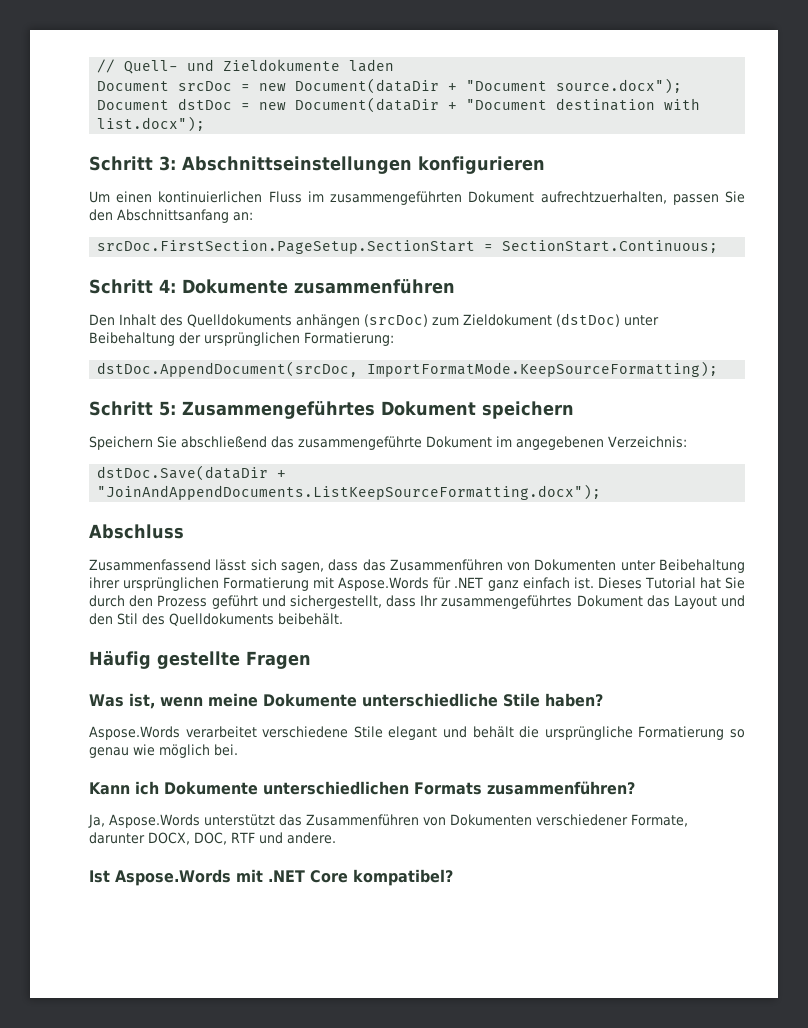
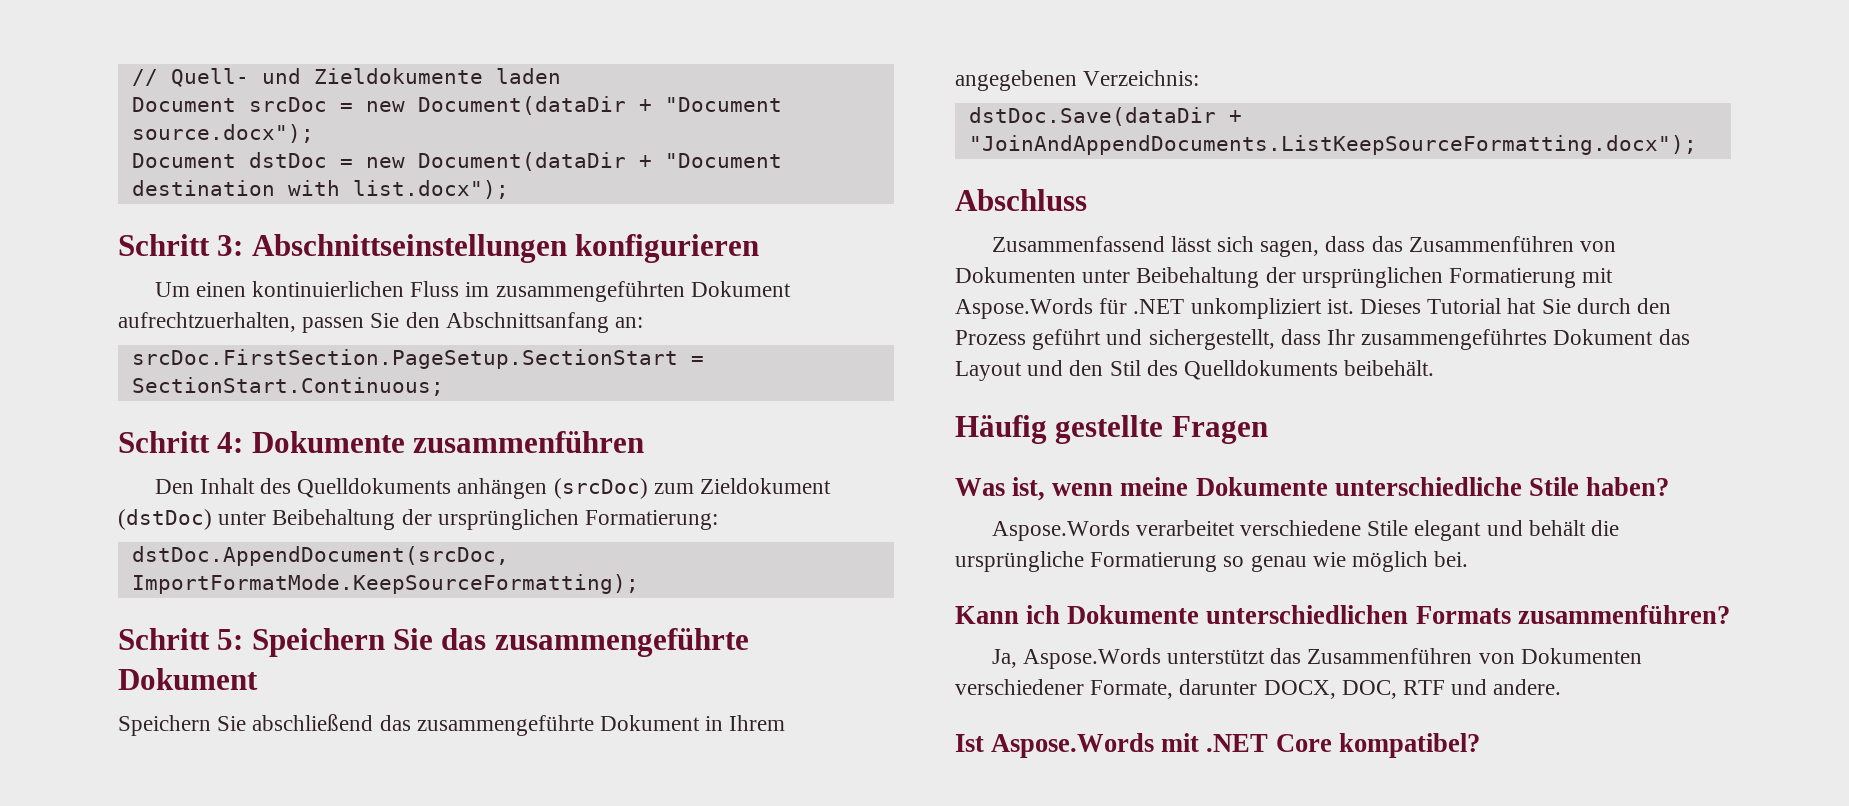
- Schritt 5: Zusammengeführtes Dokument speichern
+ Schritt 5: Speichern Sie das zusammengeführte Dokument
- Speichern Sie abschließend das zusammengeführte Dokument im angegebenen Verzeichnis:
+ Speichern Sie abschließend das zusammengeführte Dokument in Ihrem angegebenen Verzeichnis:
- Zusammenfassend lässt sich sagen, dass das Zusammenführen von Dokumenten unter Beibehaltung ihrer ursprünglichen Formatierung mit Aspose.Words für .NET ganz einfach ist.
+ Zusammenfassend lässt sich sagen, dass das Zusammenführen von Dokumenten unter Beibehaltung der ursprünglichen Formatierung mit Aspose.Words für .NET unkompliziert ist.

